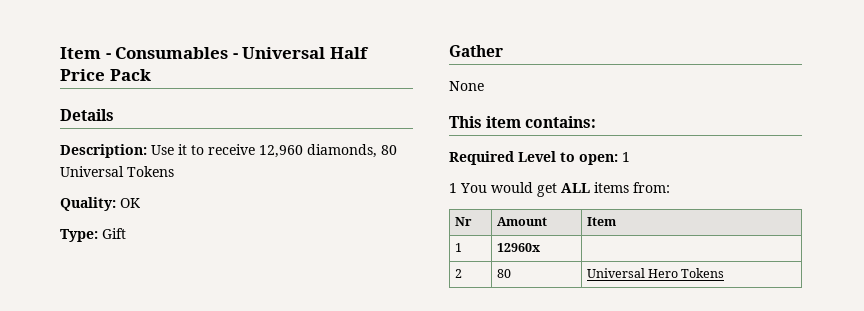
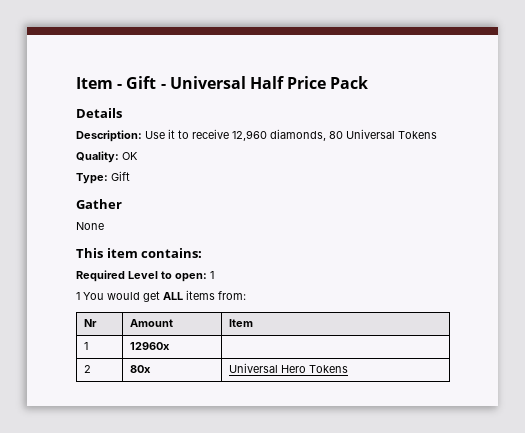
- Item - Consumables - Universal Half Price Pack
+ Item - Gift - Universal Half Price Pack
- 2 | 80 | Universal Hero Tokens
+ 2 | 80x | Universal Hero Tokens

